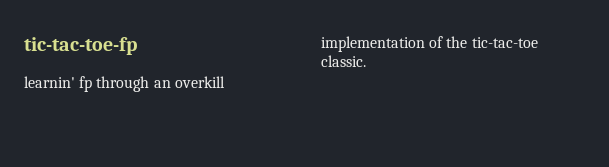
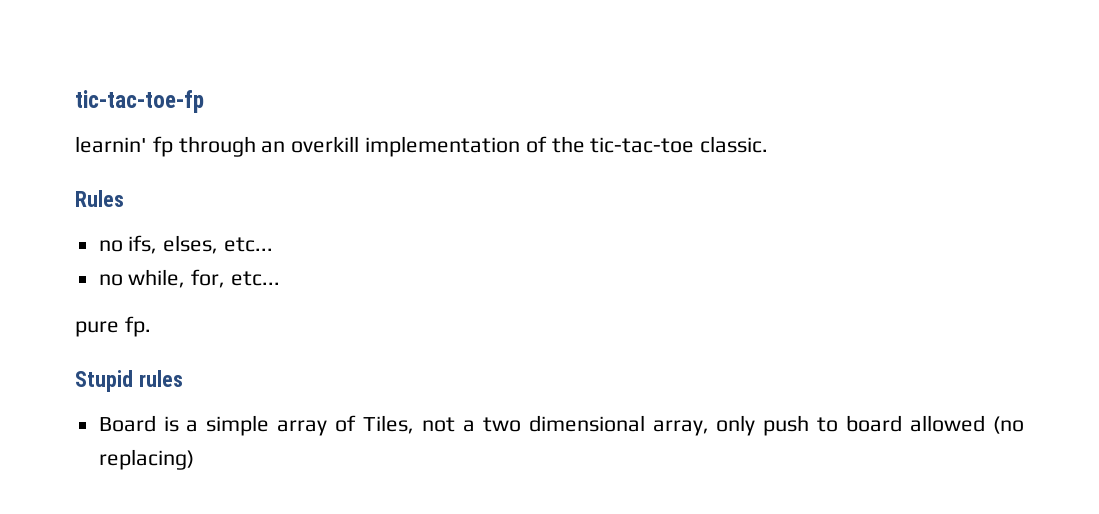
+ Rules
+ no ifs, elses, etc...
+ no while, for, etc...
+ pure fp.
+ Stupid rules
+ Board is a simple array of Tiles, not a two dimensional array, only push to board allowed (no replacing)

